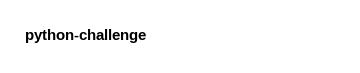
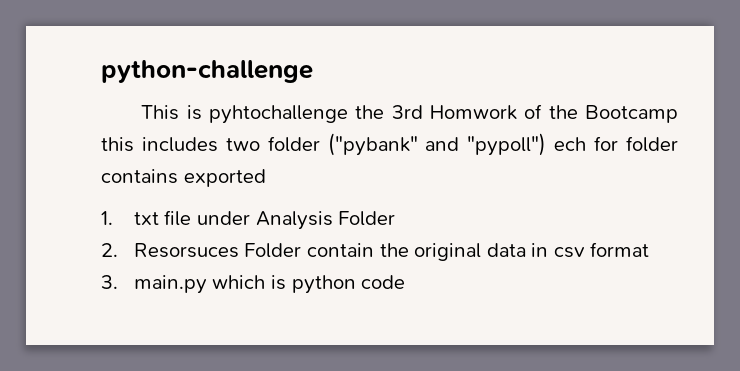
+ This is pyhtochallenge the 3rd Homwork of the Bootcamp this includes two folder ("pybank" and "pypoll") ech for folder contains exported
+ 1. txt file under Analysis Folder
+ 2. Resorsuces Folder contain the original data in csv format
+ 3. main.py which is python code

